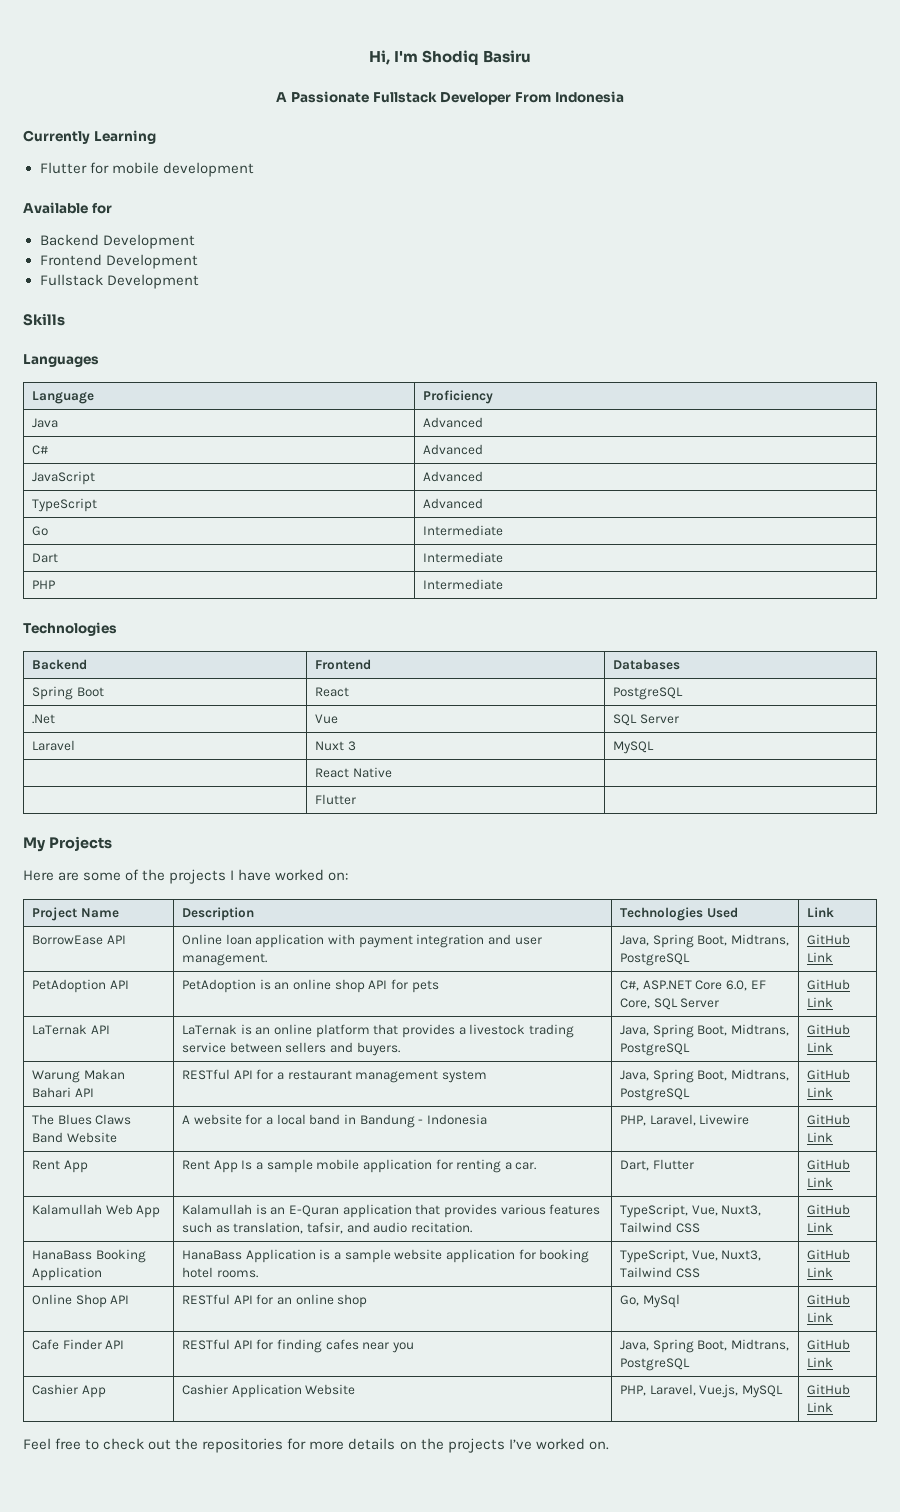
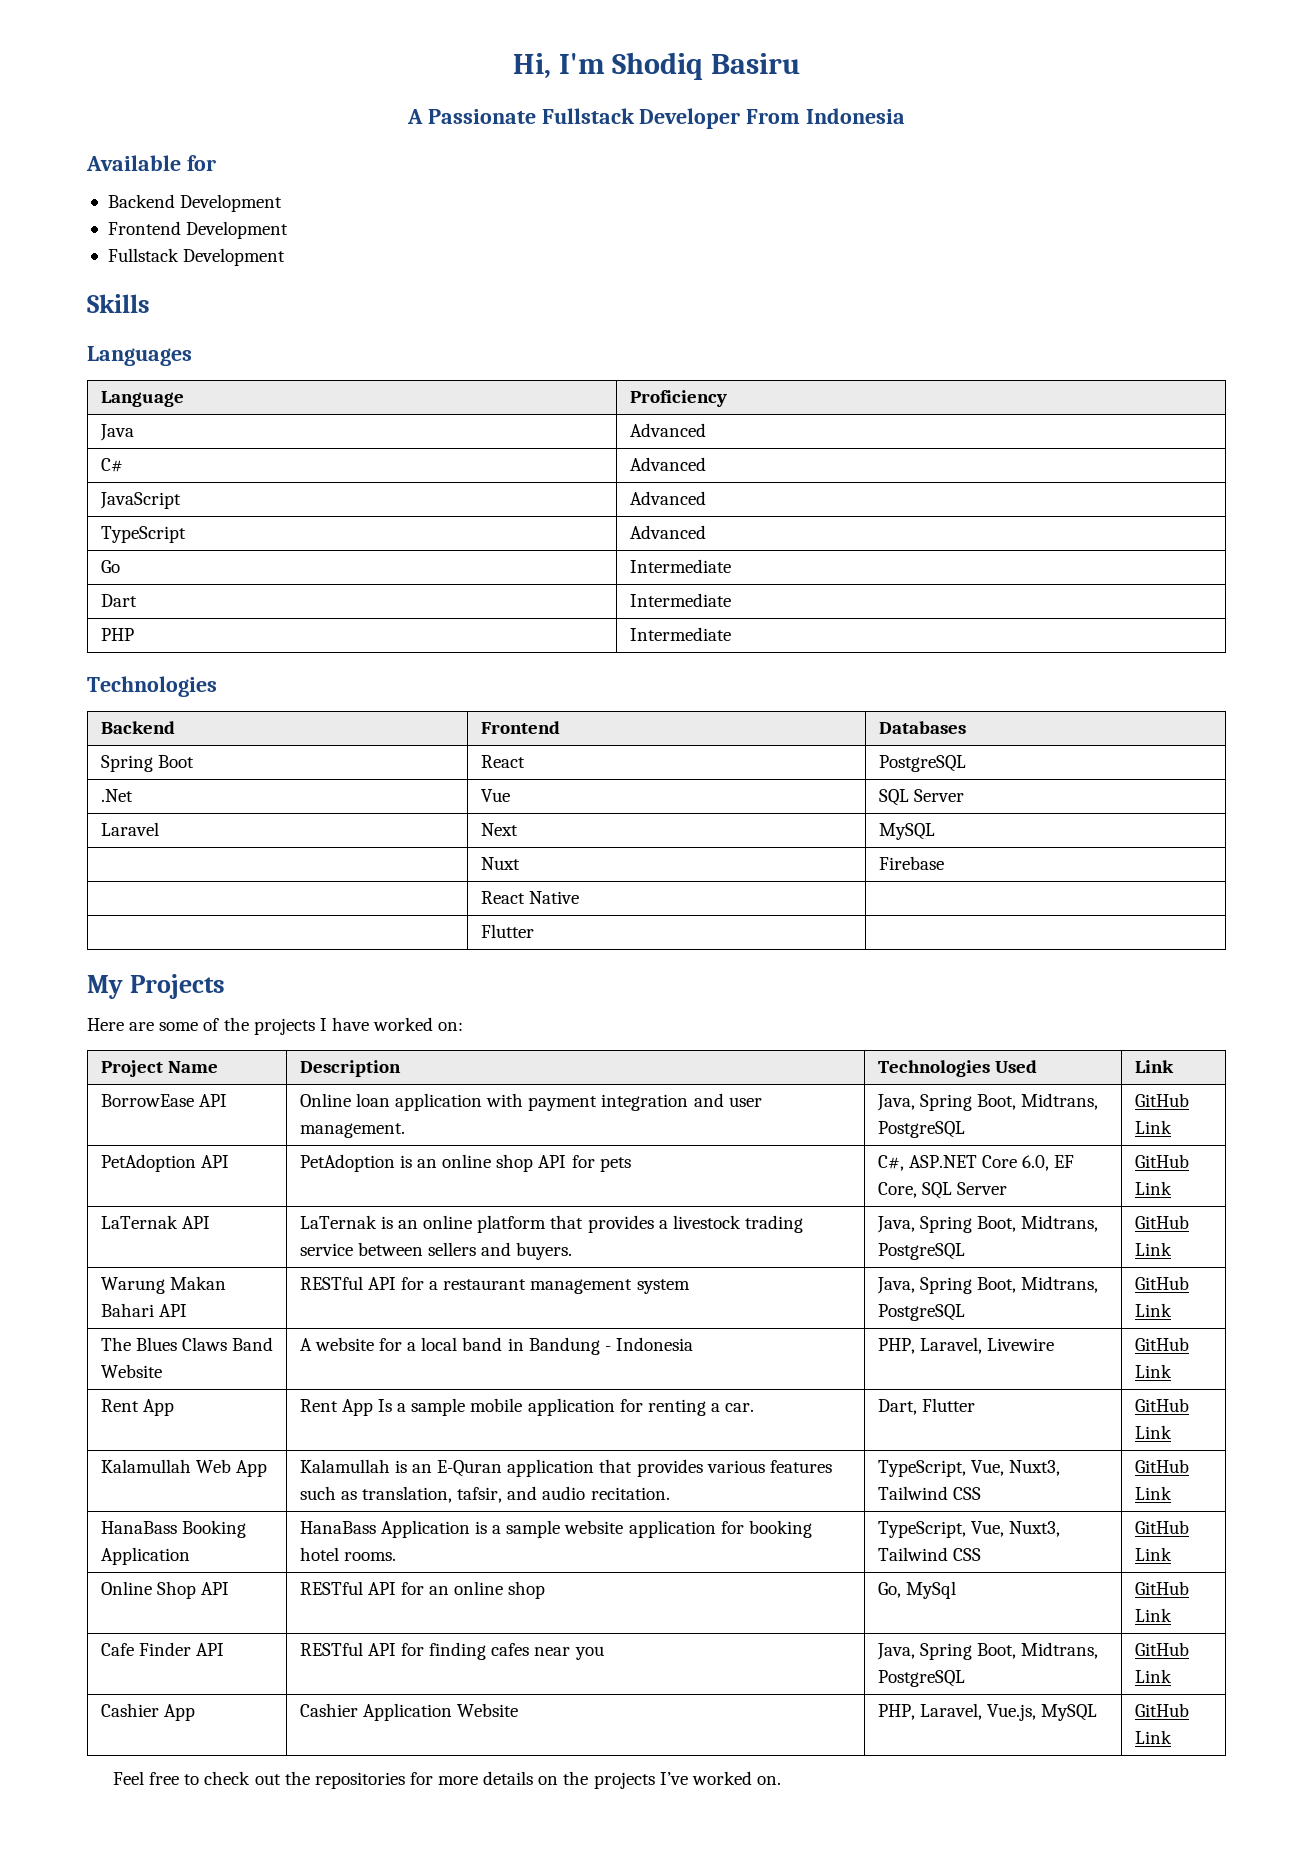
- Currently Learning
- Flutter for mobile development
- Laravel | Nuxt 3 | MySQL
+ Laravel | Next | MySQL
+ | Nuxt | Firebase

